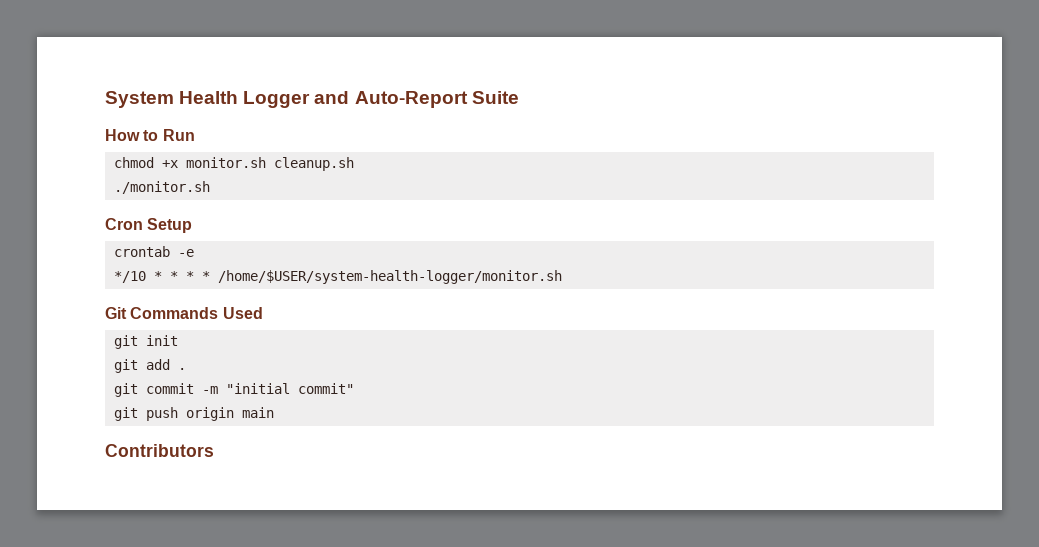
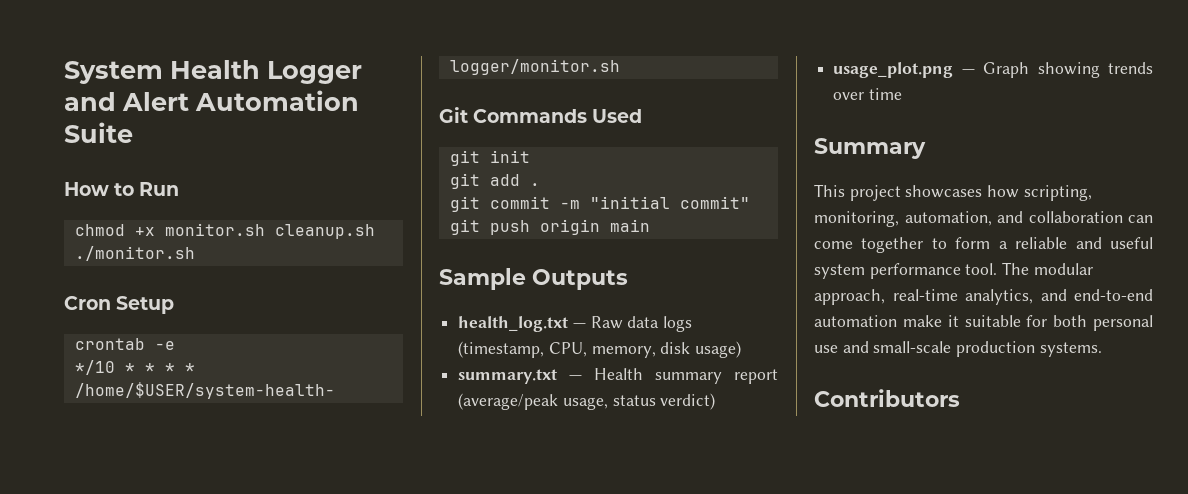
- System Health Logger and Auto-Report Suite
+ System Health Logger and Alert Automation Suite
+ Sample Outputs
+ health_log.txt — Raw data logs (timestamp, CPU, memory, disk usage)
+ summary.txt — Health summary report (average/peak usage, status verdict)
+ usage_plot.png — Graph showing trends over time
+ Summary
+ This project showcases how scripting, monitoring, automation, and collaboration can come together to form a reliable and useful system performance tool. The modular approach, real-time analytics, and end-to-end automation make it suitable for both personal use and small-scale production systems.

